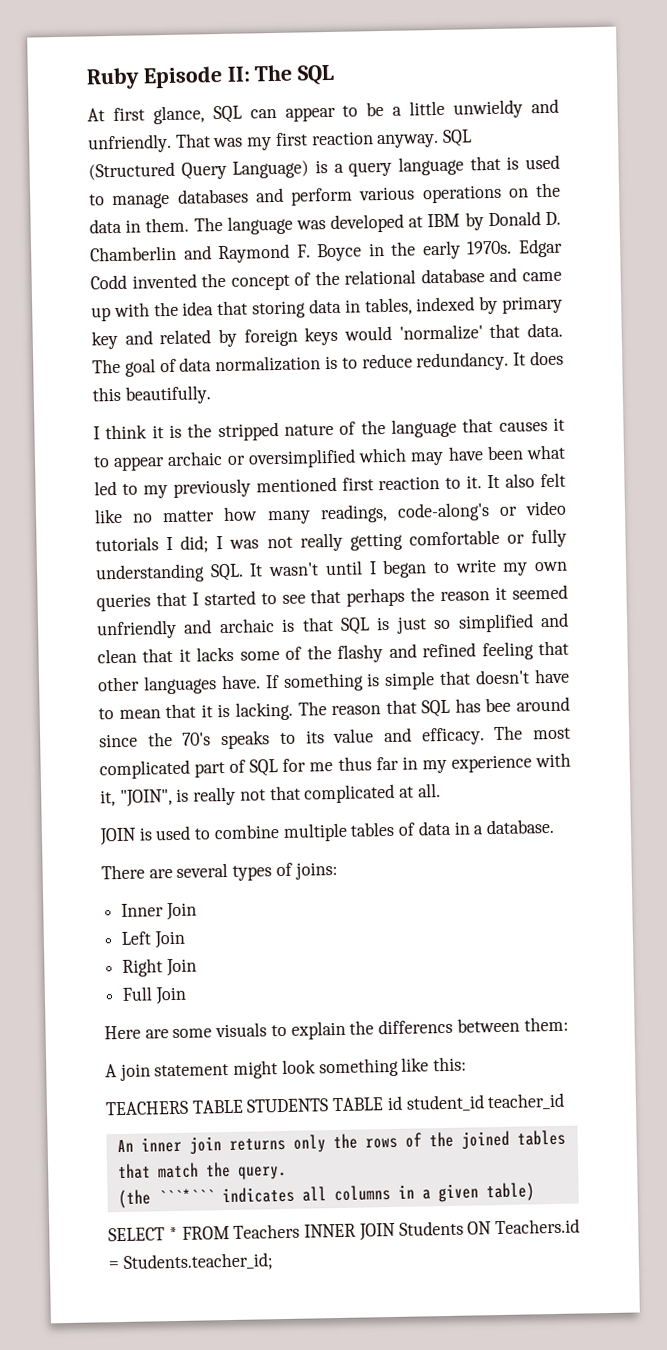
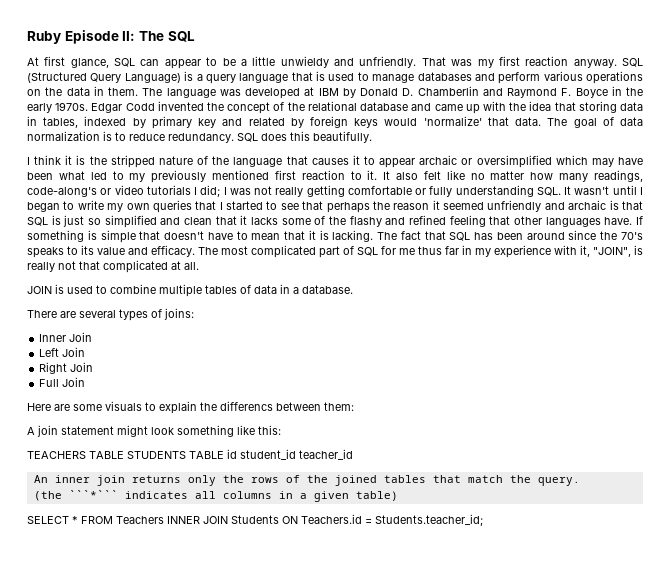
- It does this beautifully.
+ SQL does this beautifully.
- The reason that SQL has bee around since the 70's speaks to its value and efficacy.
+ The fact that SQL has been around since the 70's speaks to its value and efficacy.

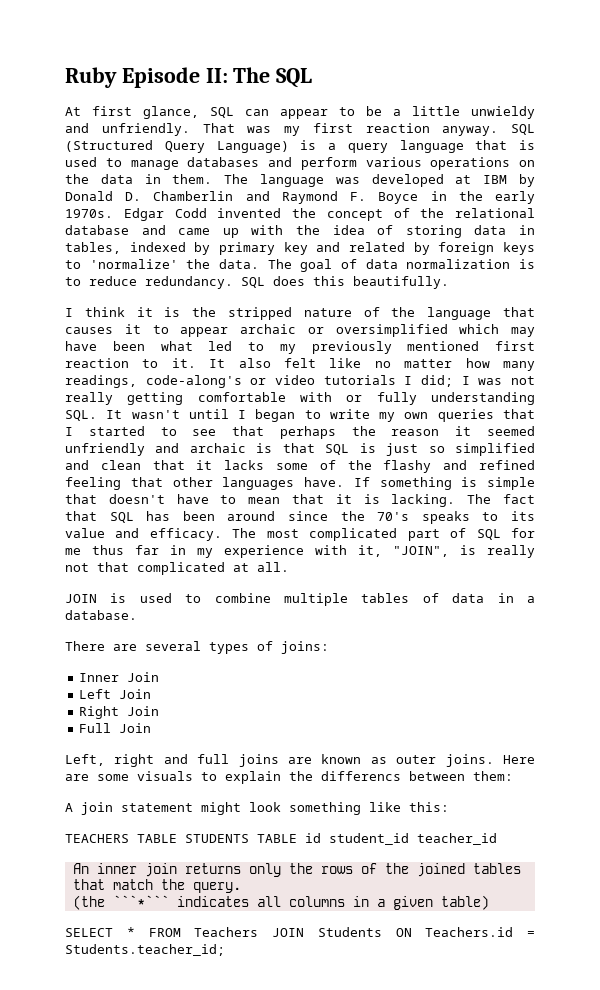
- Edgar Codd invented the concept of the relational database and came up with the idea that storing data in tables, indexed by primary key and related by foreign keys would 'normalize' that data.
+ Edgar Codd invented the concept of the relational database and came up with the idea of storing data in tables, indexed by primary key and related by foreign keys to 'normalize' the data.
- I was not really getting comfortable or fully understanding SQL. It wasn't until I began to write my own queries that I started to see that perhaps the reason it seemed unfriendly and archaic is that SQL is just so simplified and clean that it lacks some of the flashy and refined feeling that other languages have.
+ I was not really getting comfortable with or fully understanding SQL. It wasn't until I began to write my own queries that I started to see that perhaps the reason it seemed unfriendly and archaic is that SQL is just so simplified and clean that it lacks some of the flashy and refined feeling that other languages have.
+ Left, right and full joins are known as outer joins.
- SELECT * FROM Teachers INNER JOIN Students ON Teachers.id = Students.teacher_id;
+ SELECT * FROM Teachers JOIN Students ON Teachers.id = Students.teacher_id;

